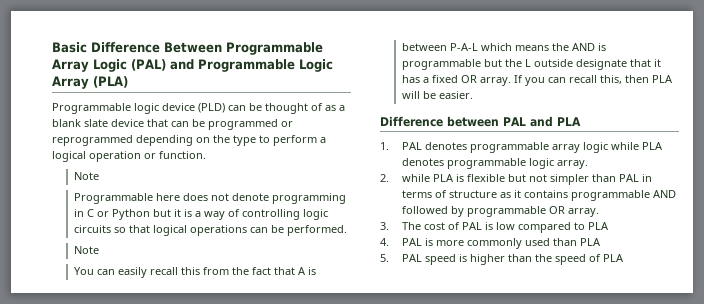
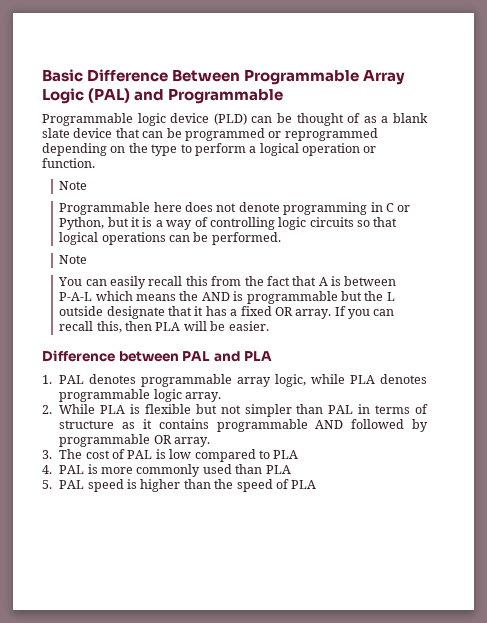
- Basic Difference Between Programmable Array Logic (PAL) and Programmable Logic Array (PLA)
+ Basic Difference Between Programmable Array Logic (PAL) and Programmable
- Programmable here does not denote programming in C or Python but it is a way of controlling logic circuits so that logical operations can be performed.
+ Programmable here does not denote programming in C or Python, but it is a way of controlling logic circuits so that logical operations can be performed.
- 1. PAL denotes programmable array logic while PLA denotes programmable logic array.
+ 1. PAL denotes programmable array logic, while PLA denotes programmable logic array.
- 2. while PLA is flexible but not simpler than PAL in terms of structure as it contains programmable AND followed by programmable OR array.
+ 2. While PLA is flexible but not simpler than PAL in terms of structure as it contains programmable AND followed by programmable OR array.

